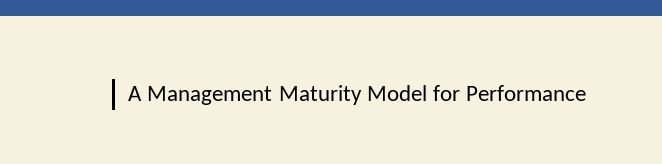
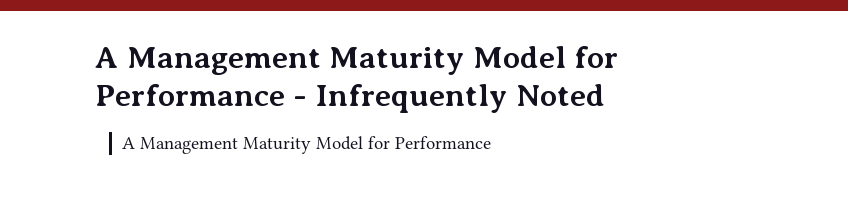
+ A Management Maturity Model for Performance - Infrequently Noted

